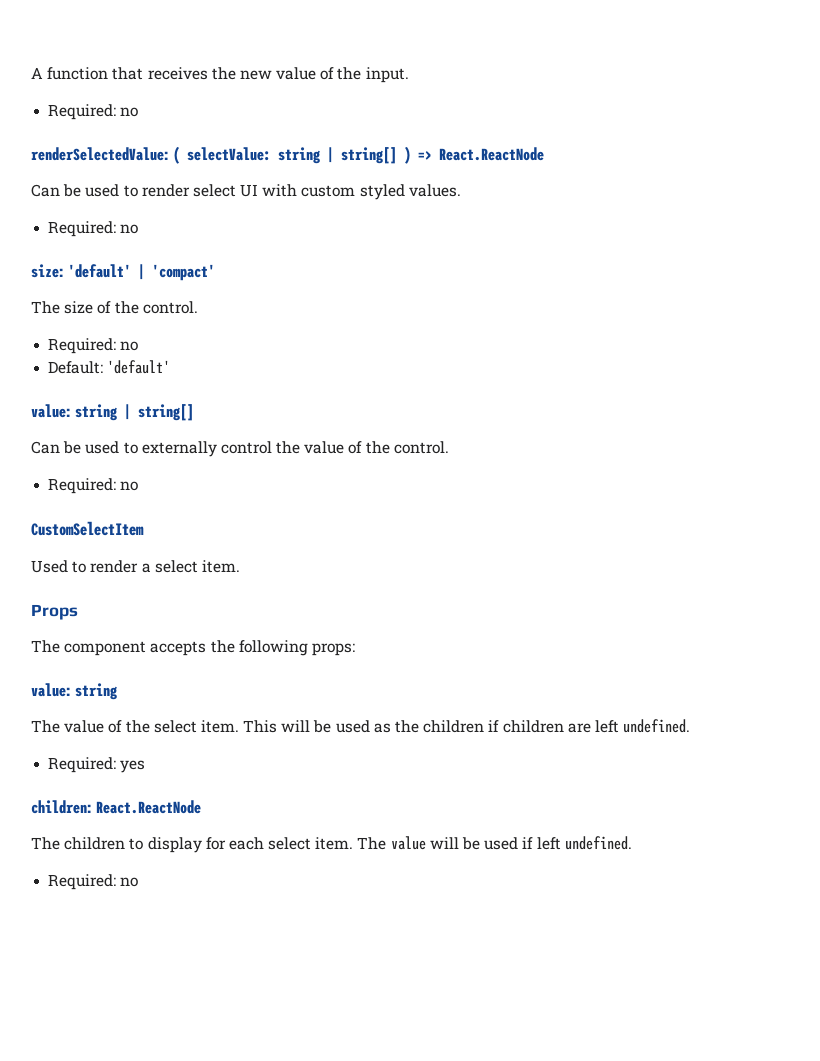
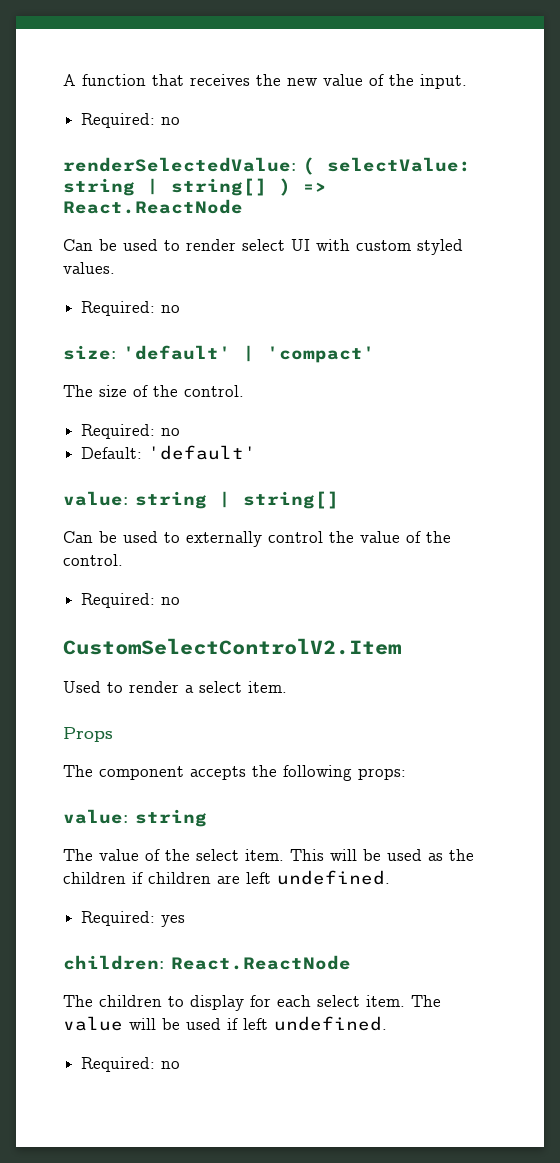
- CustomSelectItem
+ CustomSelectControlV2.Item

